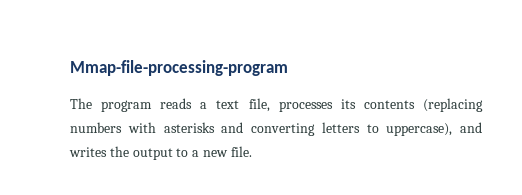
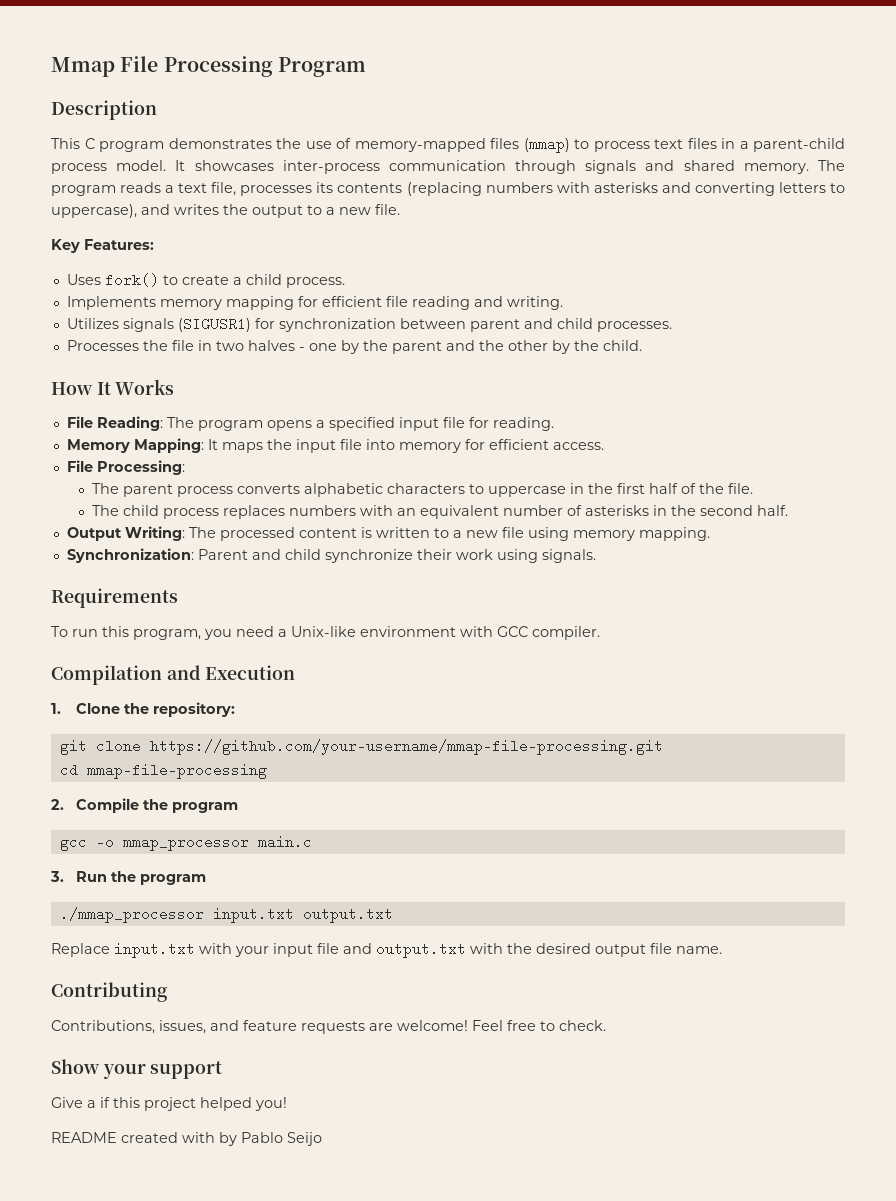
- Mmap-file-processing-program
- The program reads a text file, processes its contents (replacing numbers with asterisks and converting letters to uppercase), and writes the output to a new file.
+ Mmap File Processing Program
+ Description
+ This C program demonstrates the use of memory-mapped files (mmap) to process text files in a parent-child process model. It showcases inter-process communication through signals and shared memory. The program reads a text file, processes its contents (replacing numbers with asterisks and converting letters to uppercase), and writes the output to a new file.
+ Key Features:
+ Uses fork() to create a child process.
+ Implements memory mapping for efficient file reading and writing.
+ Utilizes signals (SIGUSR1) for synchronization between parent and child processes.
+ Processes the file in two halves - one by the parent and the other by the child.
+ How It Works
+ File Reading: The program opens a specified input file for reading.
+ Memory Mapping: It maps the input file into memory for efficient access.
+ File Processing:
+ The parent process converts alphabetic characters to uppercase in the first half of the file.
+ The child process replaces numbers with an equivalent number of asterisks in the second half.
+ Output Writing: The processed content is written to a new file using memory mapping.
+ Synchronization: Parent and child synchronize their work using signals.
+ Requirements
+ To run this program, you need a Unix-like environment with GCC compiler.
+ Compilation and Execution
+ 1. Clone the repository:
+ git clone https://github.com/your-username/mmap-file-processing.git
+ cd mmap-file-processing
+ 2. Compile the program
+ gcc -o mmap_processor main.c
+ 3. Run the program
+ ./mmap_processor input.txt output.txt
+ Replace input.txt with your input file and output.txt with the desired output file name.
+ Contributing
+ Contributions, issues, and feature requests are welcome! Feel free to check.
+ Show your support
+ Give a if this project helped you!
+ README created with by Pablo Seijo

